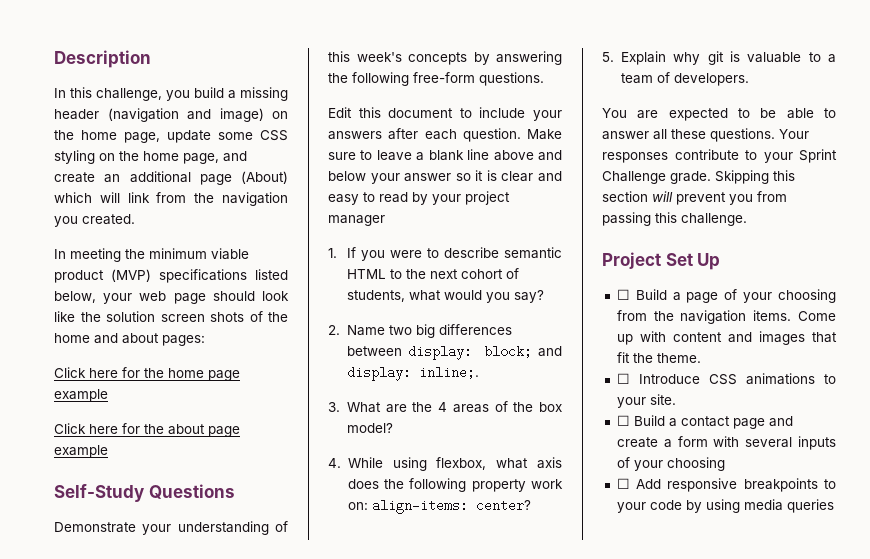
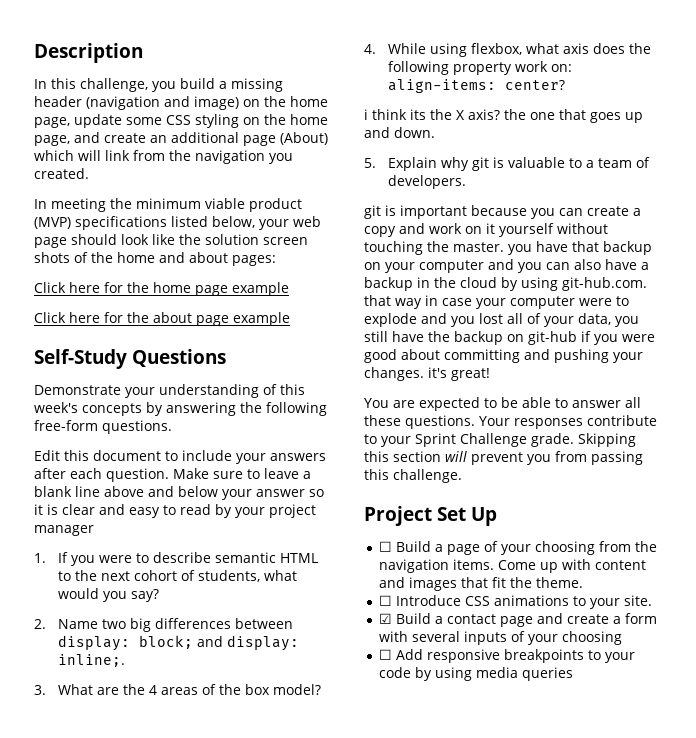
+ i think its the X axis? the one that goes up and down.
+ git is important because you can create a copy and work on it yourself without touching the master. you have that backup on your computer and you can also have a backup in the cloud by using git-hub.com. that way in case your computer were to explode and you lost all of your data, you still have the backup on git-hub if you were good about committing and pushing your changes. it's great!
- ☐ Build a contact page and create a form with several inputs of your choosing
+ ☑ Build a contact page and create a form with several inputs of your choosing

